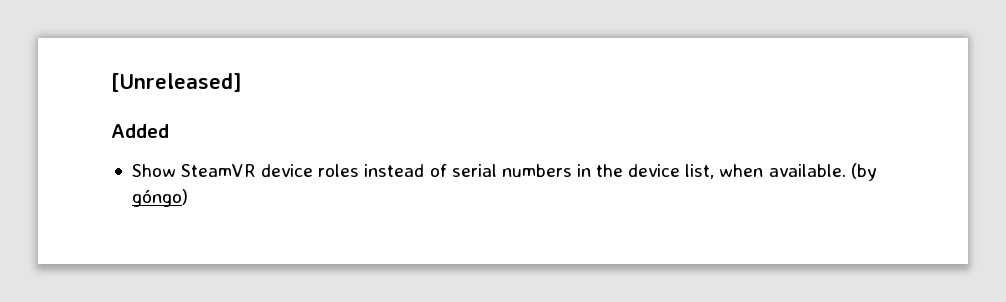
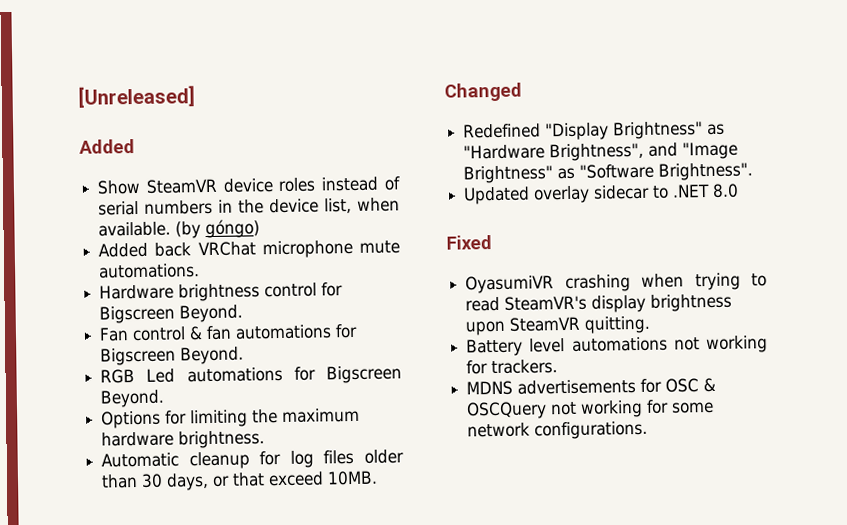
+ Added back VRChat microphone mute automations.
+ Hardware brightness control for Bigscreen Beyond.
+ Fan control & fan automations for Bigscreen Beyond.
+ RGB Led automations for Bigscreen Beyond.
+ Options for limiting the maximum hardware brightness.
+ Automatic cleanup for log files older than 30 days, or that exceed 10MB.
+ Changed
+ Redefined "Display Brightness" as "Hardware Brightness", and "Image Brightness" as "Software Brightness".
+ Updated overlay sidecar to .NET 8.0
+ Fixed
+ OyasumiVR crashing when trying to read SteamVR's display brightness upon SteamVR quitting.
+ Battery level automations not working for trackers.
+ MDNS advertisements for OSC & OSCQuery not working for some network configurations.

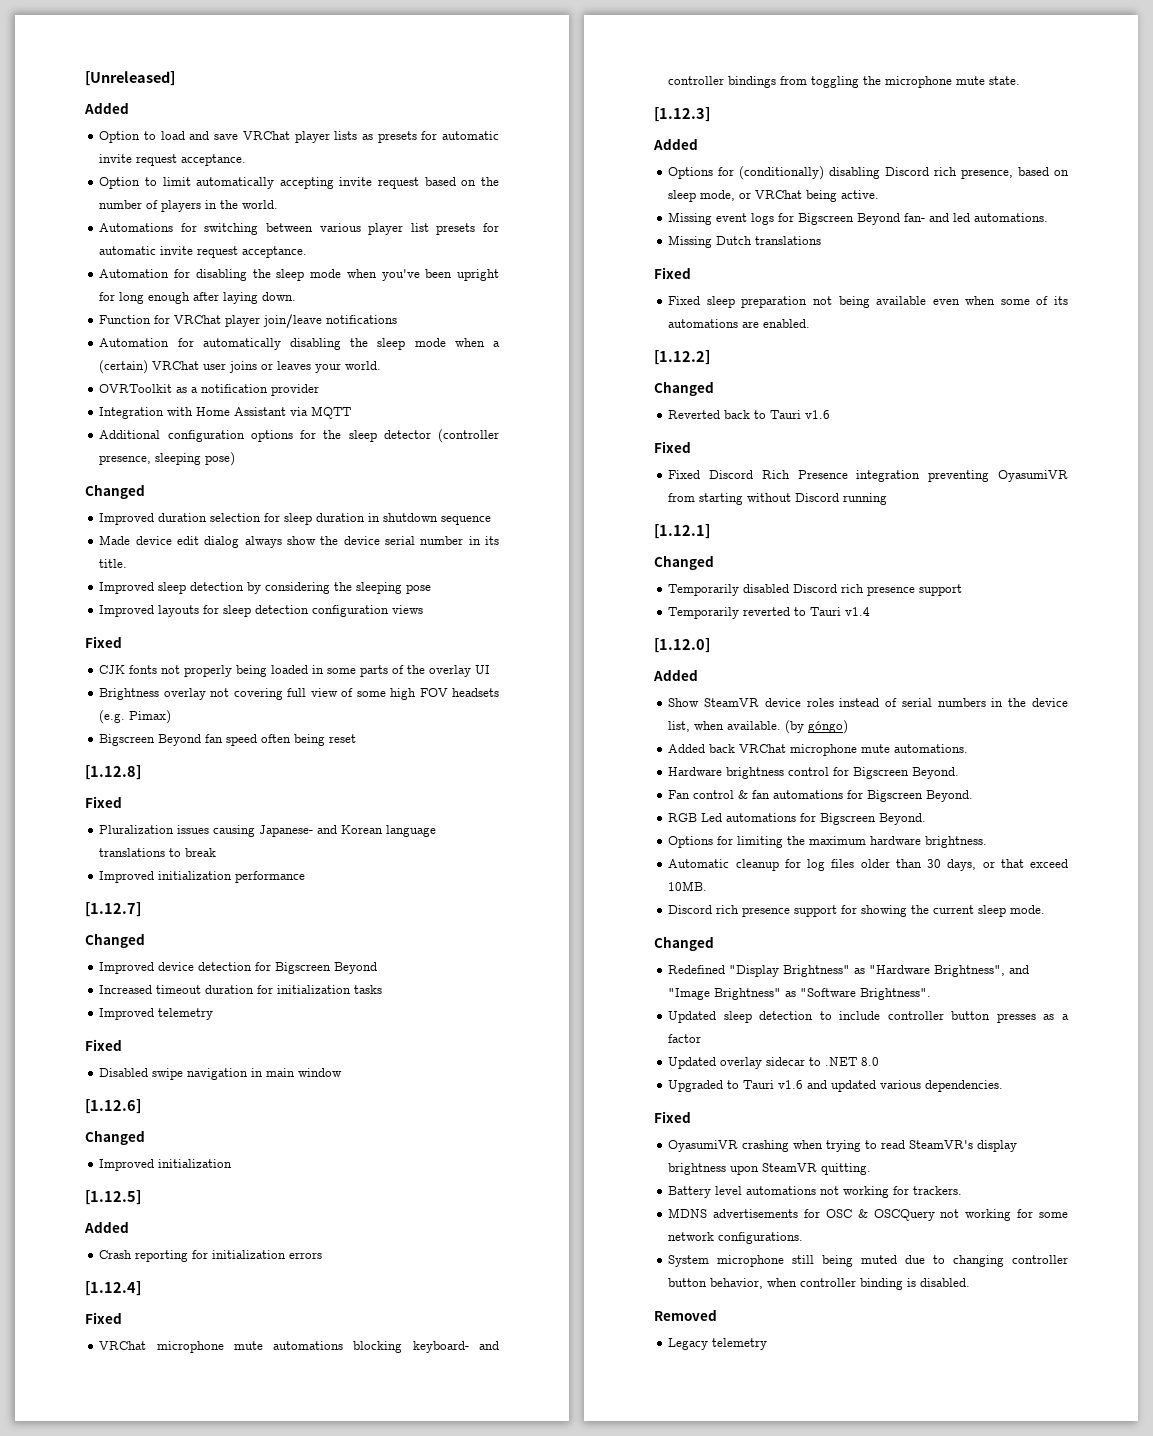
+ Option to load and save VRChat player lists as presets for automatic invite request acceptance.
+ Option to limit automatically accepting invite request based on the number of players in the world.
+ Automations for switching between various player list presets for automatic invite request acceptance.
+ Automation for disabling the sleep mode when you've been upright for long enough after laying down.
+ Function for VRChat player join/leave notifications
+ Automation for automatically disabling the sleep mode when a (certain) VRChat user joins or leaves your world.
+ OVRToolkit as a notification provider
+ Integration with Home Assistant via MQTT
+ Additional configuration options for the sleep detector (controller presence, sleeping pose)
+ Changed
+ Improved duration selection for sleep duration in shutdown sequence
+ Made device edit dialog always show the device serial number in its title.
+ Improved sleep detection by considering the sleeping pose
+ Improved layouts for sleep detection configuration views
+ Fixed
+ CJK fonts not properly being loaded in some parts of the overlay UI
+ Brightness overlay not covering full view of some high FOV headsets (e.g. Pimax)
+ Bigscreen Beyond fan speed often being reset
+ [1.12.8]
+ Fixed
+ Pluralization issues causing Japanese- and Korean language translations to break
+ Improved initialization performance
+ [1.12.7]
+ Changed
+ Improved device detection for Bigscreen Beyond
+ Increased timeout duration for initialization tasks
+ Improved telemetry
+ Fixed
+ Disabled swipe navigation in main window
+ [1.12.6]
+ Changed
+ Improved initialization
+ [1.12.5]
+ Added
+ Crash reporting for initialization errors
+ [1.12.4]
+ Fixed
+ VRChat microphone mute automations blocking keyboard- and controller bindings from toggling the microphone mute state.
+ [1.12.3]
+ Added
+ Options for (conditionally) disabling Discord rich presence, based on sleep mode, or VRChat being active.
+ Missing event logs for Bigscreen Beyond fan- and led automations.
+ Missing Dutch translations
+ Fixed
+ Fixed sleep preparation not being available even when some of its automations are enabled.
+ [1.12.2]
+ Changed
+ Reverted back to Tauri v1.6
+ Fixed
+ Fixed Discord Rich Presence integration preventing OyasumiVR from starting without Discord running
+ [1.12.1]
+ Changed
+ Temporarily disabled Discord rich presence support
+ Temporarily reverted to Tauri v1.4
+ [1.12.0]
+ Added
+ Discord rich presence support for showing the current sleep mode.
+ Updated sleep detection to include controller button presses as a factor
+ Upgraded to Tauri v1.6 and updated various dependencies.
+ System microphone still being muted due to changing controller button behavior, when controller binding is disabled.
+ Removed
+ Legacy telemetry

